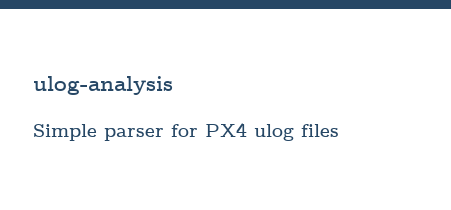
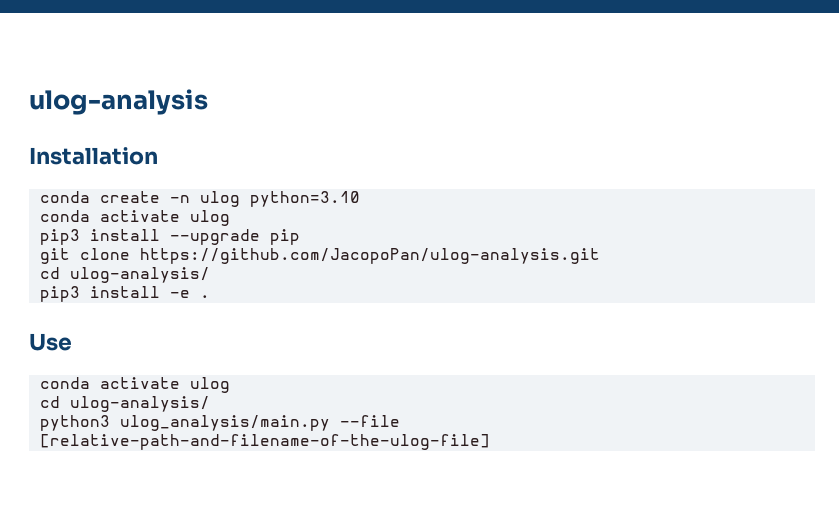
- Simple parser for PX4 ulog files
+ Installation
+ conda create -n ulog python=3.10
+ conda activate ulog
+ pip3 install --upgrade pip
+ git clone https://github.com/JacopoPan/ulog-analysis.git
+ cd ulog-analysis/
+ pip3 install -e .
+ Use
+ conda activate ulog
+ cd ulog-analysis/
+ python3 ulog_analysis/main.py --file [relative-path-and-filename-of-the-ulog-file]

